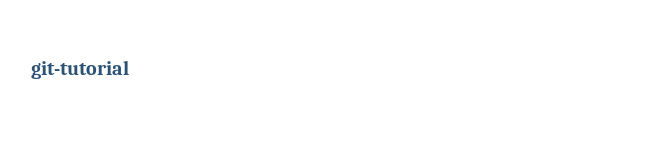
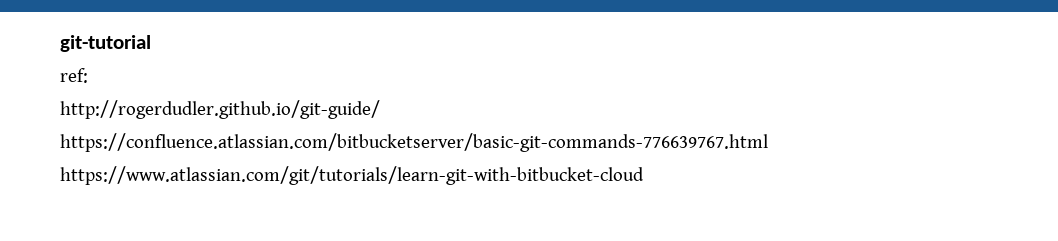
+ ref:
+ http://rogerdudler.github.io/git-guide/
+ https://confluence.atlassian.com/bitbucketserver/basic-git-commands-776639767.html
+ https://www.atlassian.com/git/tutorials/learn-git-with-bitbucket-cloud

